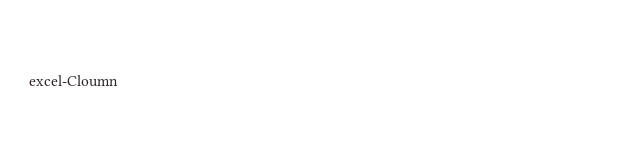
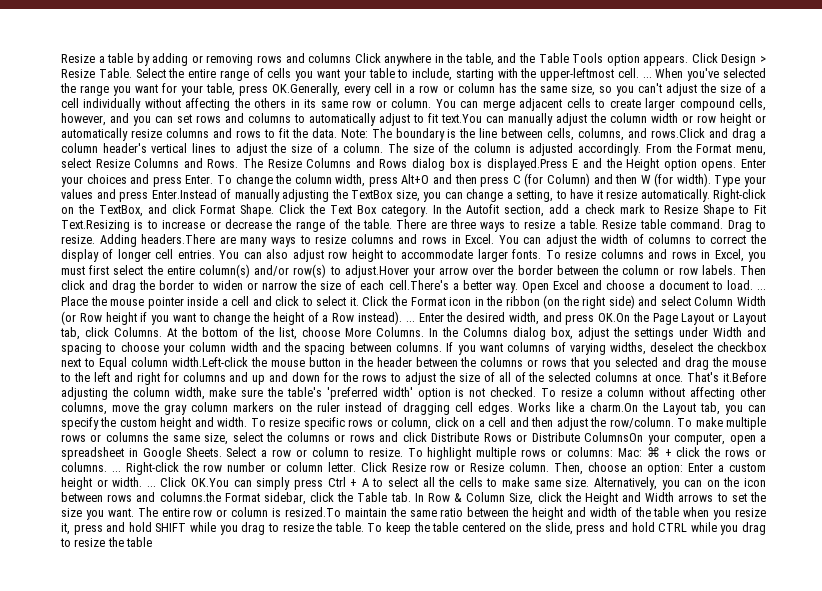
- excel-Cloumn
+ Resize a table by adding or removing rows and columns Click anywhere in the table, and the Table Tools option appears. Click Design > Resize Table. Select the entire range of cells you want your table to include, starting with the upper-leftmost cell. ... When you've selected the range you want for your table, press OK.Generally, every cell in a row or column has the same size, so you can't adjust the size of a cell individually without affecting the others in its same row or column. You can merge adjacent cells to create larger compound cells, however, and you can set rows and columns to automatically adjust to fit text.You can manually adjust the column width or row height or automatically resize columns and rows to fit the data. Note: The boundary is the line between cells, columns, and rows.Click and drag a column header's vertical lines to adjust the size of a column. The size of the column is adjusted accordingly. From the Format menu, select Resize Columns and Rows. The Resize Columns and Rows dialog box is displayed.Press E and the Height option opens. Enter your choices and press Enter. To change the column width, press Alt+O and then press C (for Column) and then W (for width). Type your values and press Enter.Instead of manually adjusting the TextBox size, you can change a setting, to have it resize automatically. Right-click on the TextBox, and click Format Shape. Click the Text Box category. In the Autofit section, add a check mark to Resize Shape to Fit Text.Resizing is to increase or decrease the range of the table. There are three ways to resize a table. Resize table command. Drag to resize. Adding headers.There are many ways to resize columns and rows in Excel. You can adjust the width of columns to correct the display of longer cell entries. You can also adjust row height to accommodate larger fonts. To resize columns and rows in Excel, you must first select the entire column(s) and/or row(s) to adjust.Hover your arrow over the border between the column or row labels. Then click and drag the border to widen or narrow the size of each cell.There's a better way. Open Excel and choose a document to load. ... Place the mouse pointer inside a cell and click to select it. Click the Format icon in the ribbon (on the right side) and select Column Width (or Row height if you want to change the height of a Row instead). ... Enter the desired width, and press OK.On the Page Layout or Layout tab, click Columns. At the bottom of the list, choose More Columns. In the Columns dialog box, adjust the settings under Width and spacing to choose your column width and the spacing between columns. If you want columns of varying widths, deselect the checkbox next to Equal column width.Left-click the mouse button in the header between the columns or rows that you selected and drag the mouse to the left and right for columns and up and down for the rows to adjust the size of all of the selected columns at once. That's it.Before adjusting the column width, make sure the table's 'preferred width' option is not checked. To resize a column without affecting other columns, move the gray column markers on the ruler instead of dragging cell edges. Works like a charm.On the Layout tab, you can specify the custom height and width. To resize specific rows or column, click on a cell and then adjust the row/column. To make multiple rows or columns the same size, select the columns or rows and click Distribute Rows or Distribute ColumnsOn your computer, open a spreadsheet in Google Sheets. Select a row or column to resize. To highlight multiple rows or columns: Mac: ⌘ + click the rows or columns. ... Right-click the row number or column letter. Click Resize row or Resize column. Then, choose an option: Enter a custom height or width. ... Click OK.You can simply press Ctrl + A to select all the cells to make same size. Alternatively, you can on the icon between rows and columns.the Format sidebar, click the Table tab. In Row & Column Size, click the Height and Width arrows to set the size you want. The entire row or column is resized.To maintain the same ratio between the height and width of the table when you resize it, press and hold SHIFT while you drag to resize the table. To keep the table centered on the slide, press and hold CTRL while you drag to resize the table

